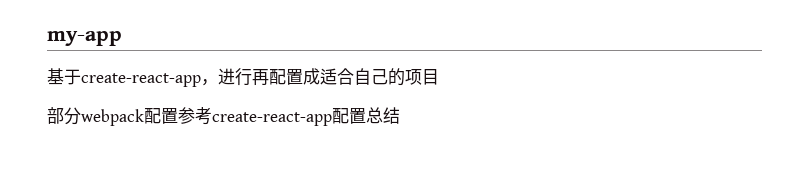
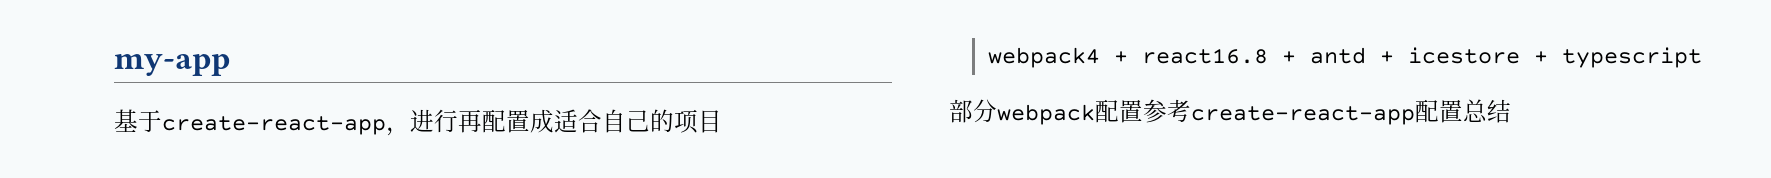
+ webpack4 + react16.8 + antd + icestore + typescript

